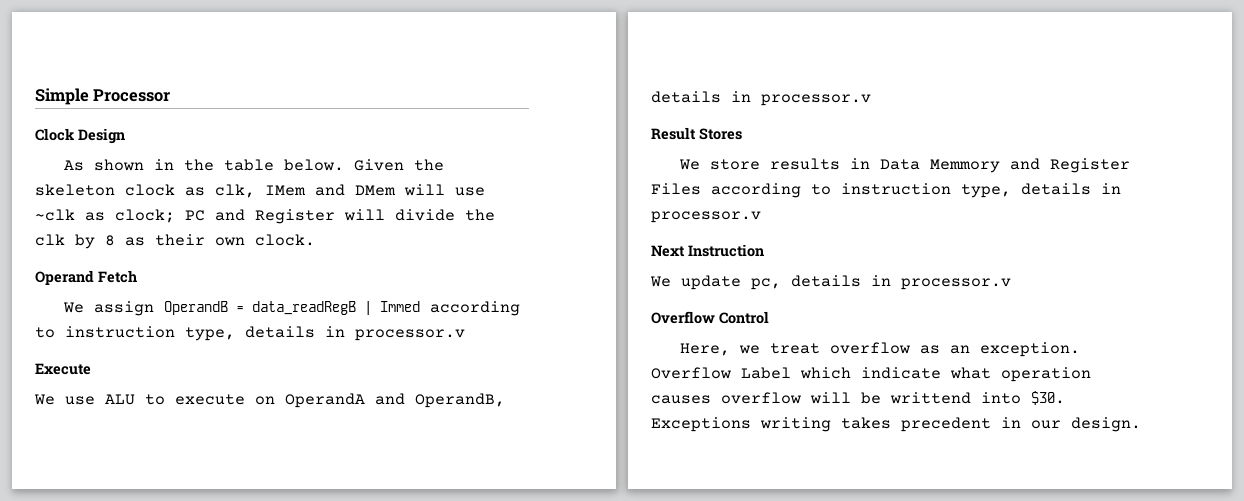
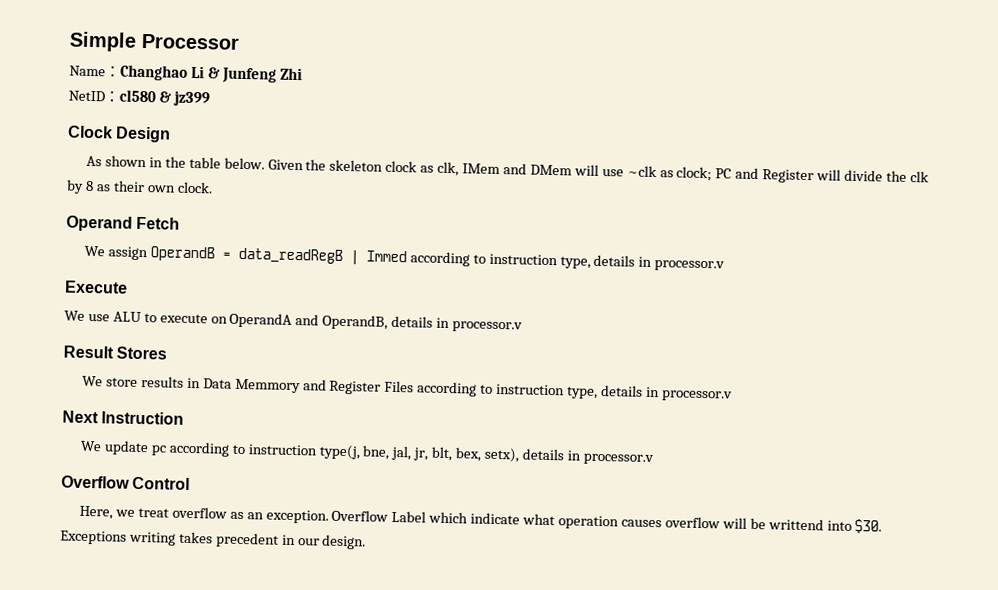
+ Name：Changhao Li & Junfeng Zhi
+ NetID：cl580 & jz399
- We update pc, details in processor.v
+ We update pc according to instruction type(j, bne, jal, jr, blt, bex, setx), details in processor.v

